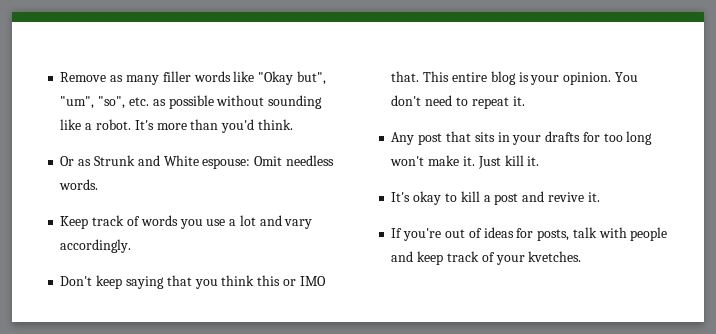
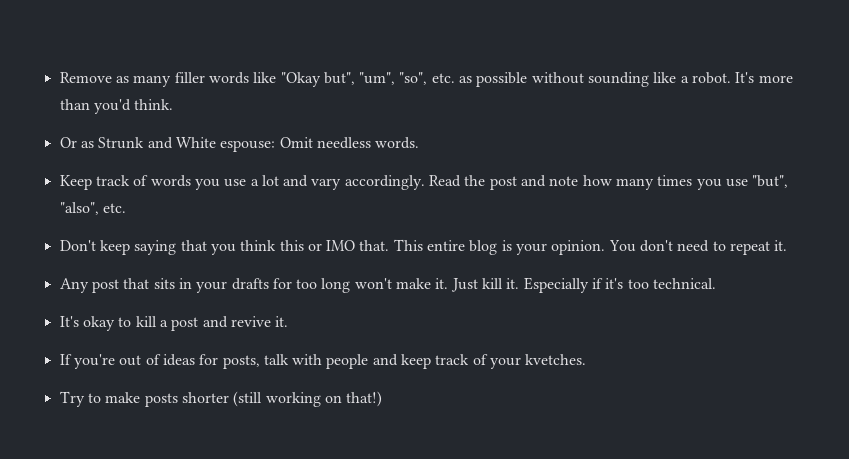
+ Read the post and note how many times you use "but", "also", etc.
+ Especially if it's too technical.
+ Try to make posts shorter (still working on that!)

